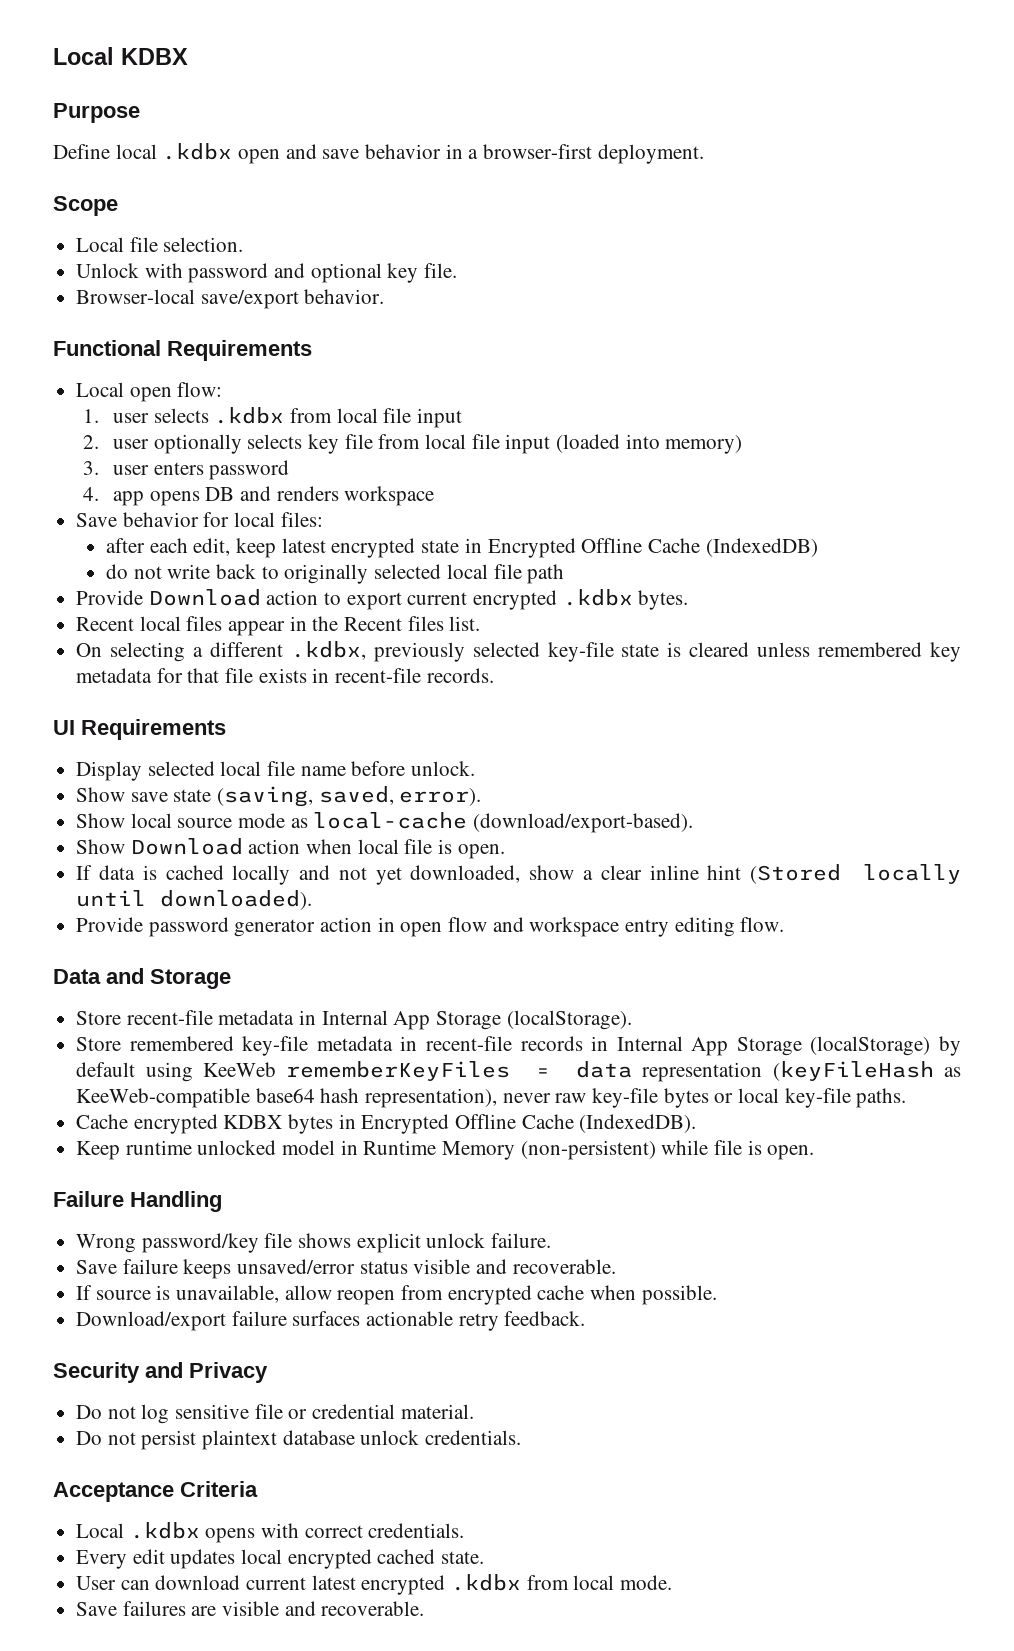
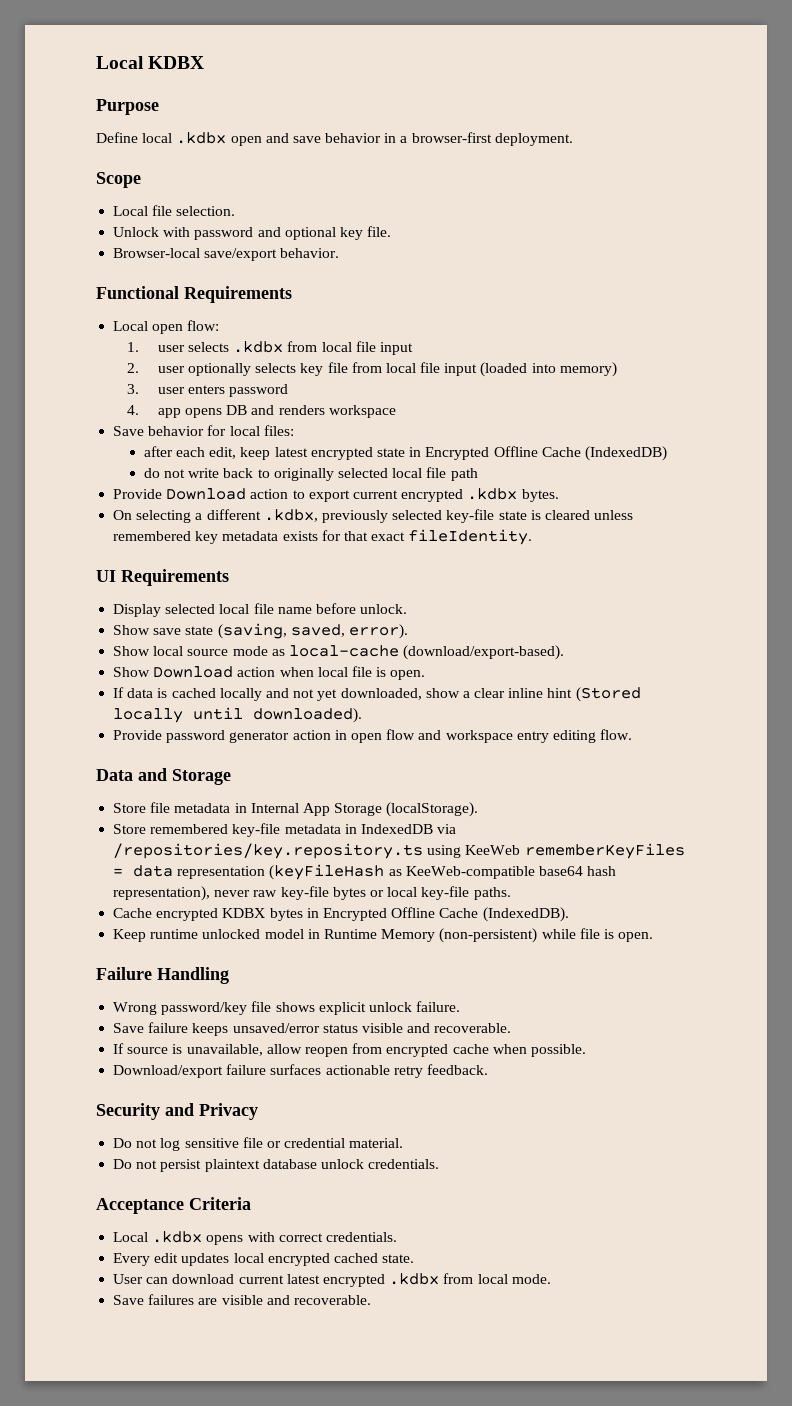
- Recent local files appear in the Recent files list.
- On selecting a different .kdbx, previously selected key-file state is cleared unless remembered key metadata for that file exists in recent-file records.
+ On selecting a different .kdbx, previously selected key-file state is cleared unless remembered key metadata exists for that exact fileIdentity.
- Store recent-file metadata in Internal App Storage (localStorage).
+ Store file metadata in Internal App Storage (localStorage).
- Store remembered key-file metadata in recent-file records in Internal App Storage (localStorage) by default using KeeWeb rememberKeyFiles = data representation (keyFileHash as KeeWeb-compatible base64 hash representation), never raw key-file bytes or local key-file paths.
+ Store remembered key-file metadata in IndexedDB via /repositories/key.repository.ts using KeeWeb rememberKeyFiles = data representation (keyFileHash as KeeWeb-compatible base64 hash representation), never raw key-file bytes or local key-file paths.

